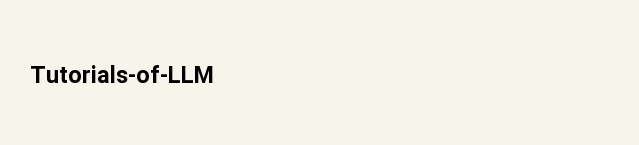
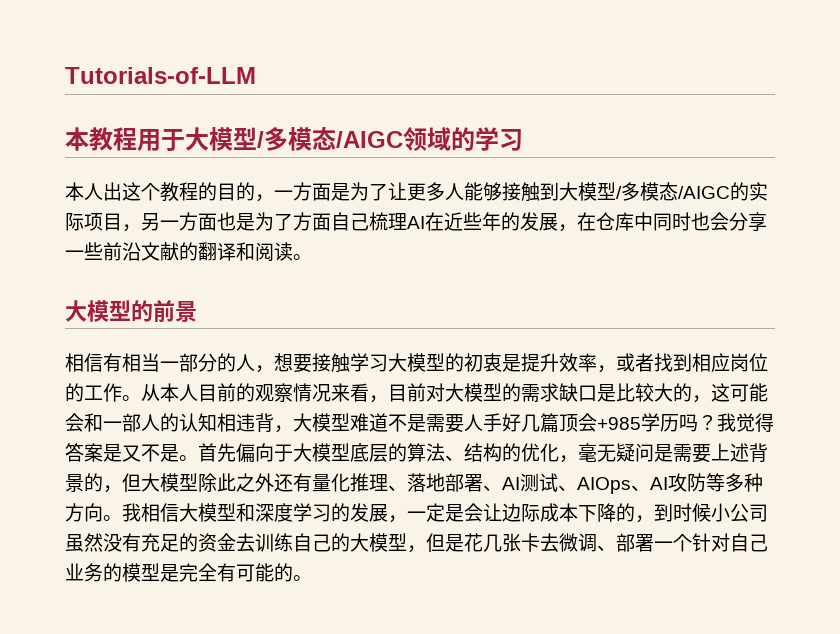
+ 本教程用于大模型/多模态/AIGC领域的学习
+ 本人出这个教程的目的，一方面是为了让更多人能够接触到大模型/多模态/AIGC的实际项目，另一方面也是为了方面自己梳理AI在近些年的发展，在仓库中同时也会分享一些前沿文献的翻译和阅读。
+ 大模型的前景
+ 相信有相当一部分的人，想要接触学习大模型的初衷是提升效率，或者找到相应岗位的工作。从本人目前的观察情况来看，目前对大模型的需求缺口是比较大的，这可能会和一部人的认知相违背，大模型难道不是需要人手好几篇顶会+985学历吗？我觉得答案是又不是。首先偏向于大模型底层的算法、结构的优化，毫无疑问是需要上述背景的，但大模型除此之外还有量化推理、落地部署、AI测试、AIOps、AI攻防等多种方向。我相信大模型和深度学习的发展，一定是会让边际成本下降的，到时候小公司虽然没有充足的资金去训练自己的大模型，但是花几张卡去微调、部署一个针对自己业务的模型是完全有可能的。

